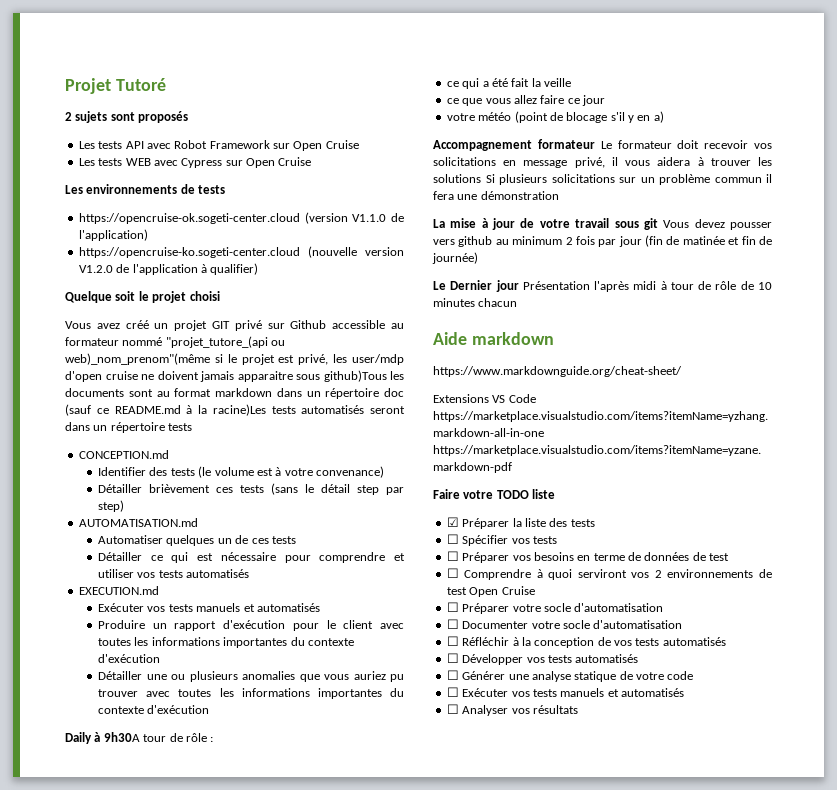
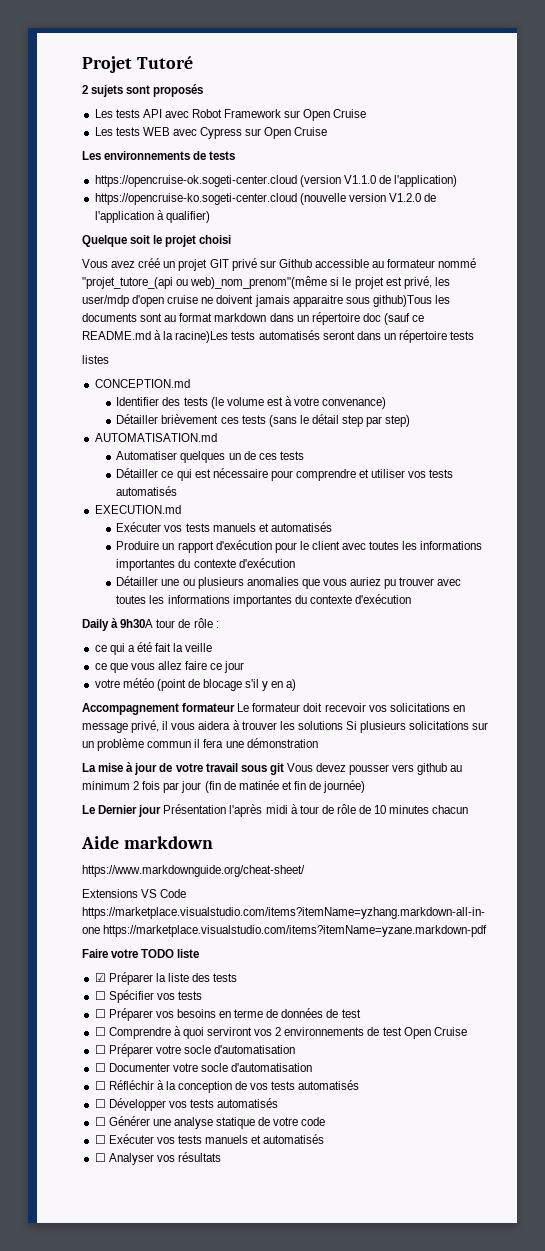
+ listes

